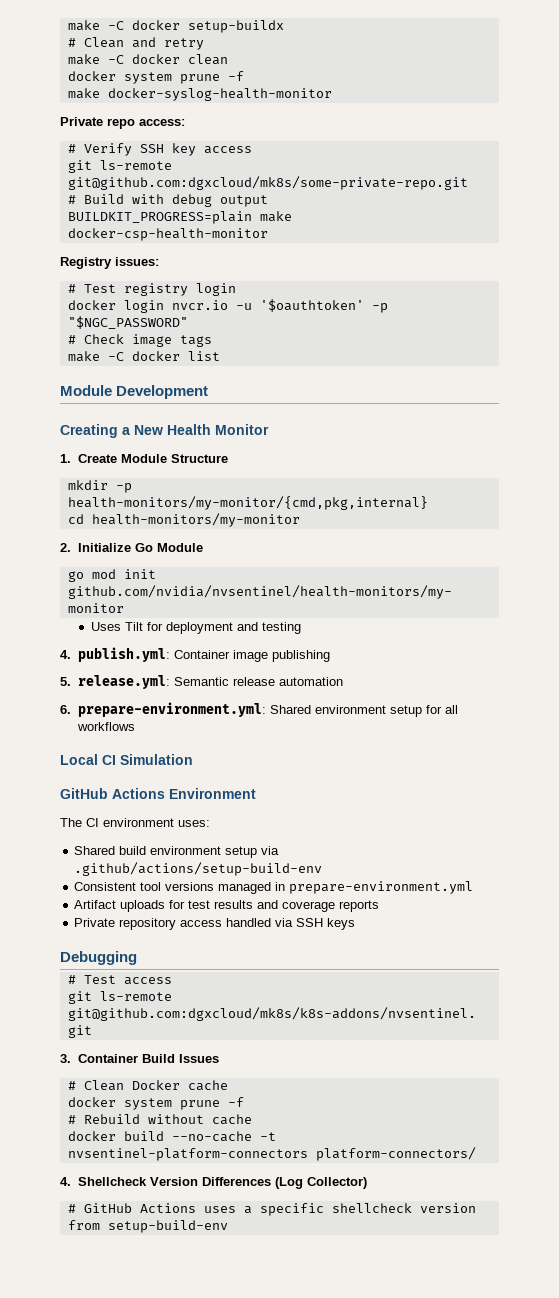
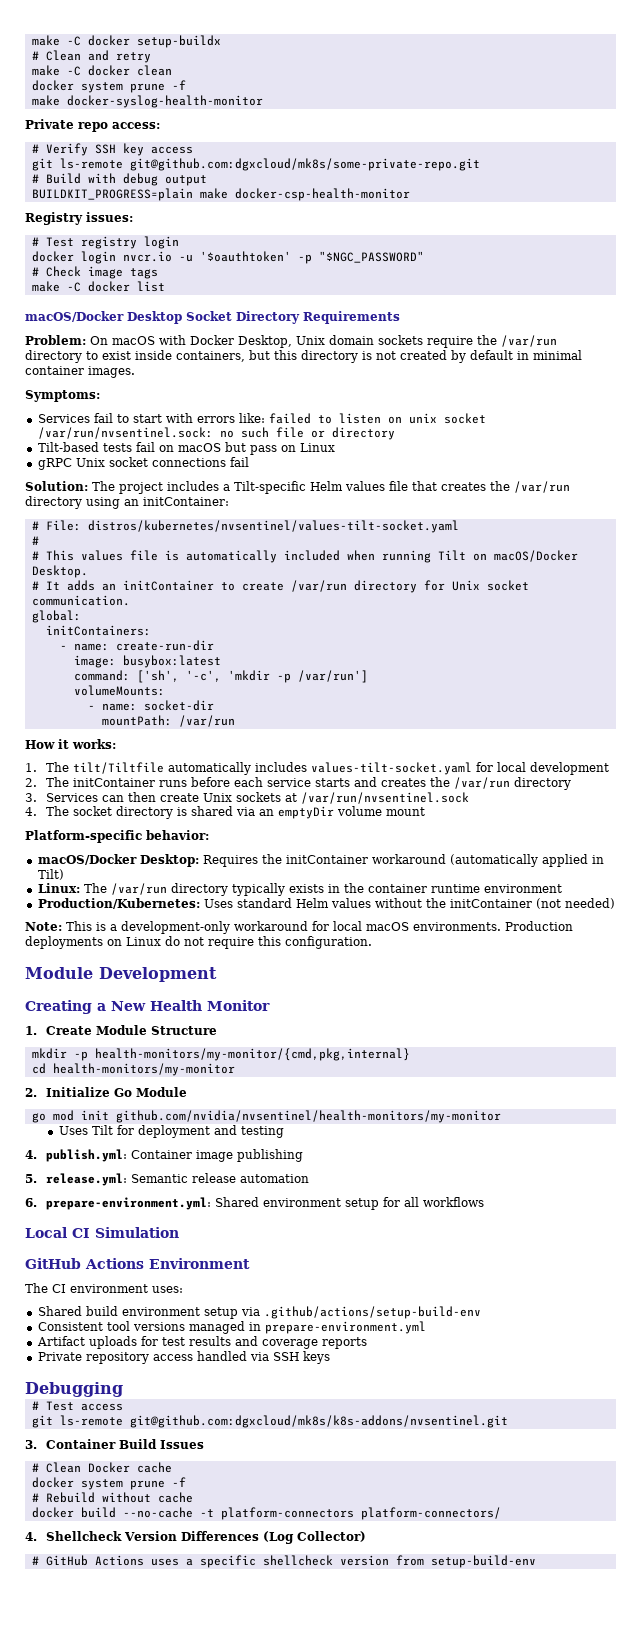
+ macOS/Docker Desktop Socket Directory Requirements
+ Problem: On macOS with Docker Desktop, Unix domain sockets require the /var/run directory to exist inside containers, but this directory is not created by default in minimal container images.
+ Symptoms:
+ Services fail to start with errors like: failed to listen on unix socket /var/run/nvsentinel.sock: no such file or directory
+ Tilt-based tests fail on macOS but pass on Linux
+ gRPC Unix socket connections fail
+ Solution: The project includes a Tilt-specific Helm values file that creates the /var/run directory using an initContainer:
+ # File: distros/kubernetes/nvsentinel/values-tilt-socket.yaml
+ #
+ # This values file is automatically included when running Tilt on macOS/Docker Desktop.
+ # It adds an initContainer to create /var/run directory for Unix socket communication.
+ global:
+ initContainers:
+ - name: create-run-dir
+ image: busybox:latest
+ command: ['sh', '-c', 'mkdir -p /var/run']
+ volumeMounts:
+ - name: socket-dir
+ mountPath: /var/run
+ How it works:
+ 1. The tilt/Tiltfile automatically includes values-tilt-socket.yaml for local development
+ 2. The initContainer runs before each service starts and creates the /var/run directory
+ 3. Services can then create Unix sockets at /var/run/nvsentinel.sock
+ 4. The socket directory is shared via an emptyDir volume mount
+ Platform-specific behavior:
+ macOS/Docker Desktop: Requires the initContainer workaround (automatically applied in Tilt)
+ Linux: The /var/run directory typically exists in the container runtime environment
+ Production/Kubernetes: Uses standard Helm values without the initContainer (not needed)
+ Note: This is a development-only workaround for local macOS environments. Production deployments on Linux do not require this configuration.
- docker build --no-cache -t nvsentinel-platform-connectors platform-connectors/
+ docker build --no-cache -t platform-connectors platform-connectors/

